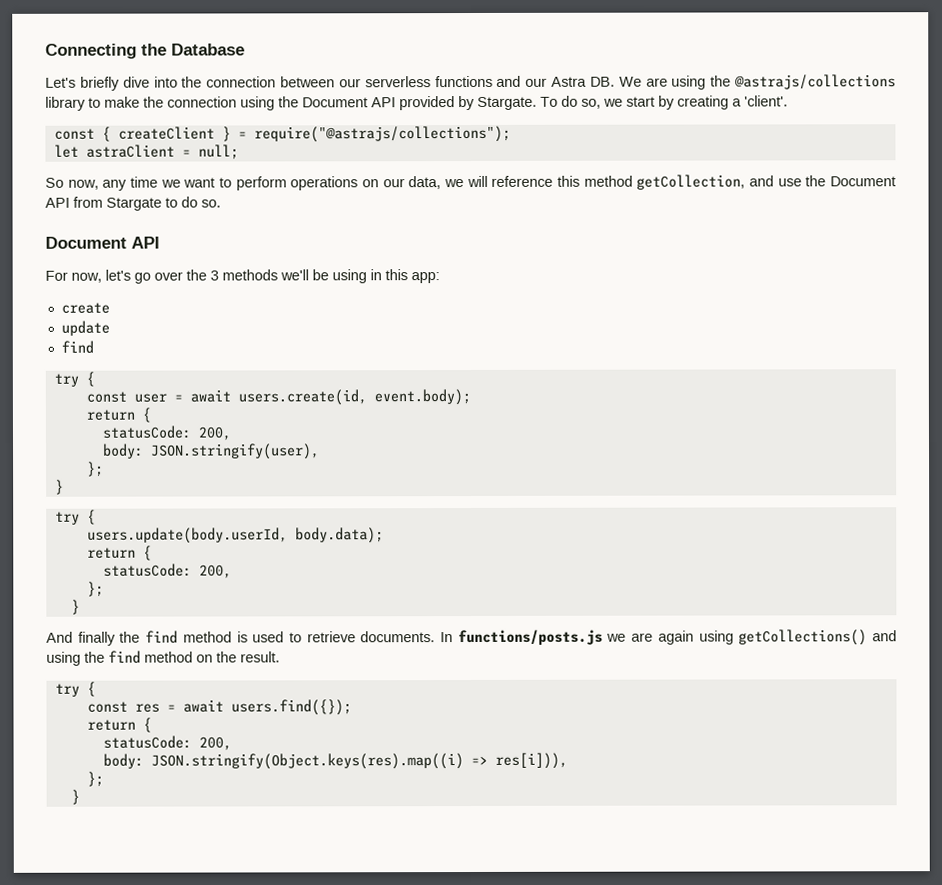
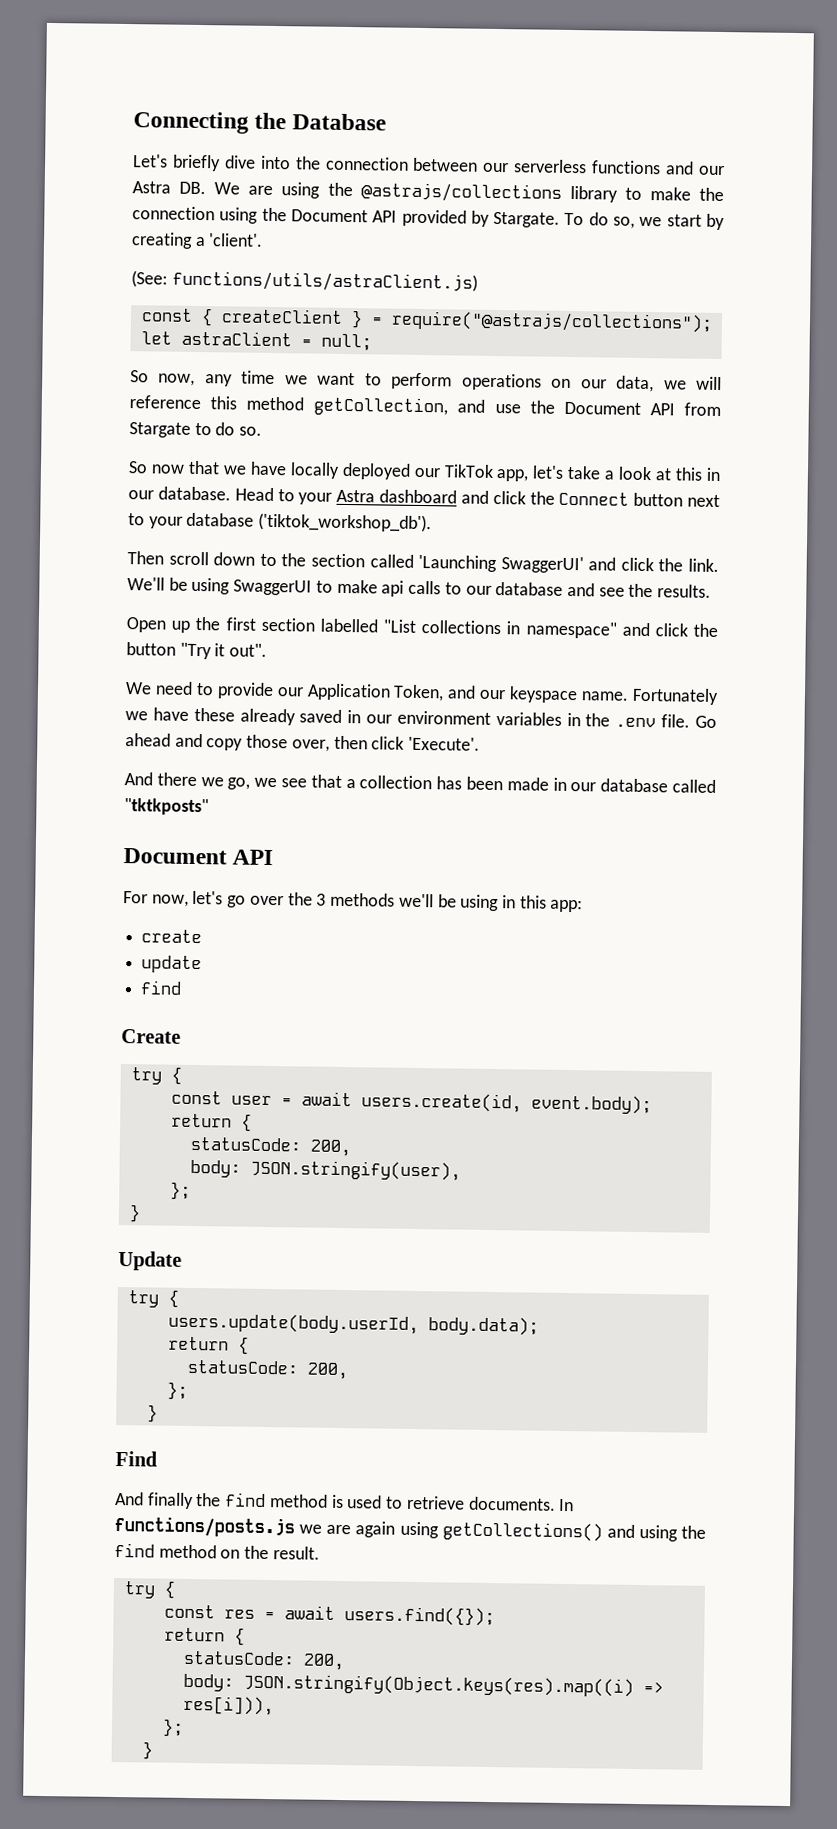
+ (See: functions/utils/astraClient.js)
+ So now that we have locally deployed our TikTok app, let's take a look at this in our database. Head to your Astra dashboard and click the Connect button next to your database ('tiktok_workshop_db').
+ Then scroll down to the section called 'Launching SwaggerUI' and click the link. We'll be using SwaggerUI to make api calls to our database and see the results.
+ Open up the first section labelled "List collections in namespace" and click the button "Try it out".
+ We need to provide our Application Token, and our keyspace name. Fortunately we have these already saved in our environment variables in the .env file. Go ahead and copy those over, then click 'Execute'.
+ And there we go, we see that a collection has been made in our database called "tktkposts"
+ Create
+ Update
+ Find

